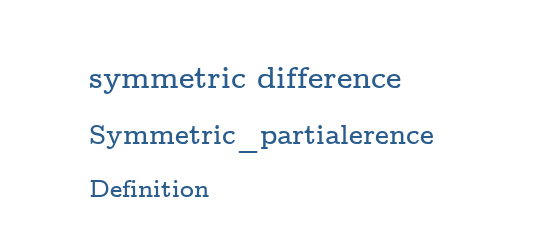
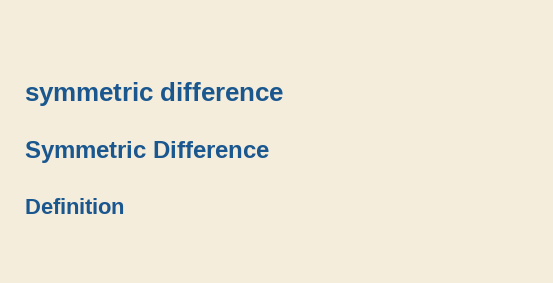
- Symmetric_partialerence
+ Symmetric Difference

